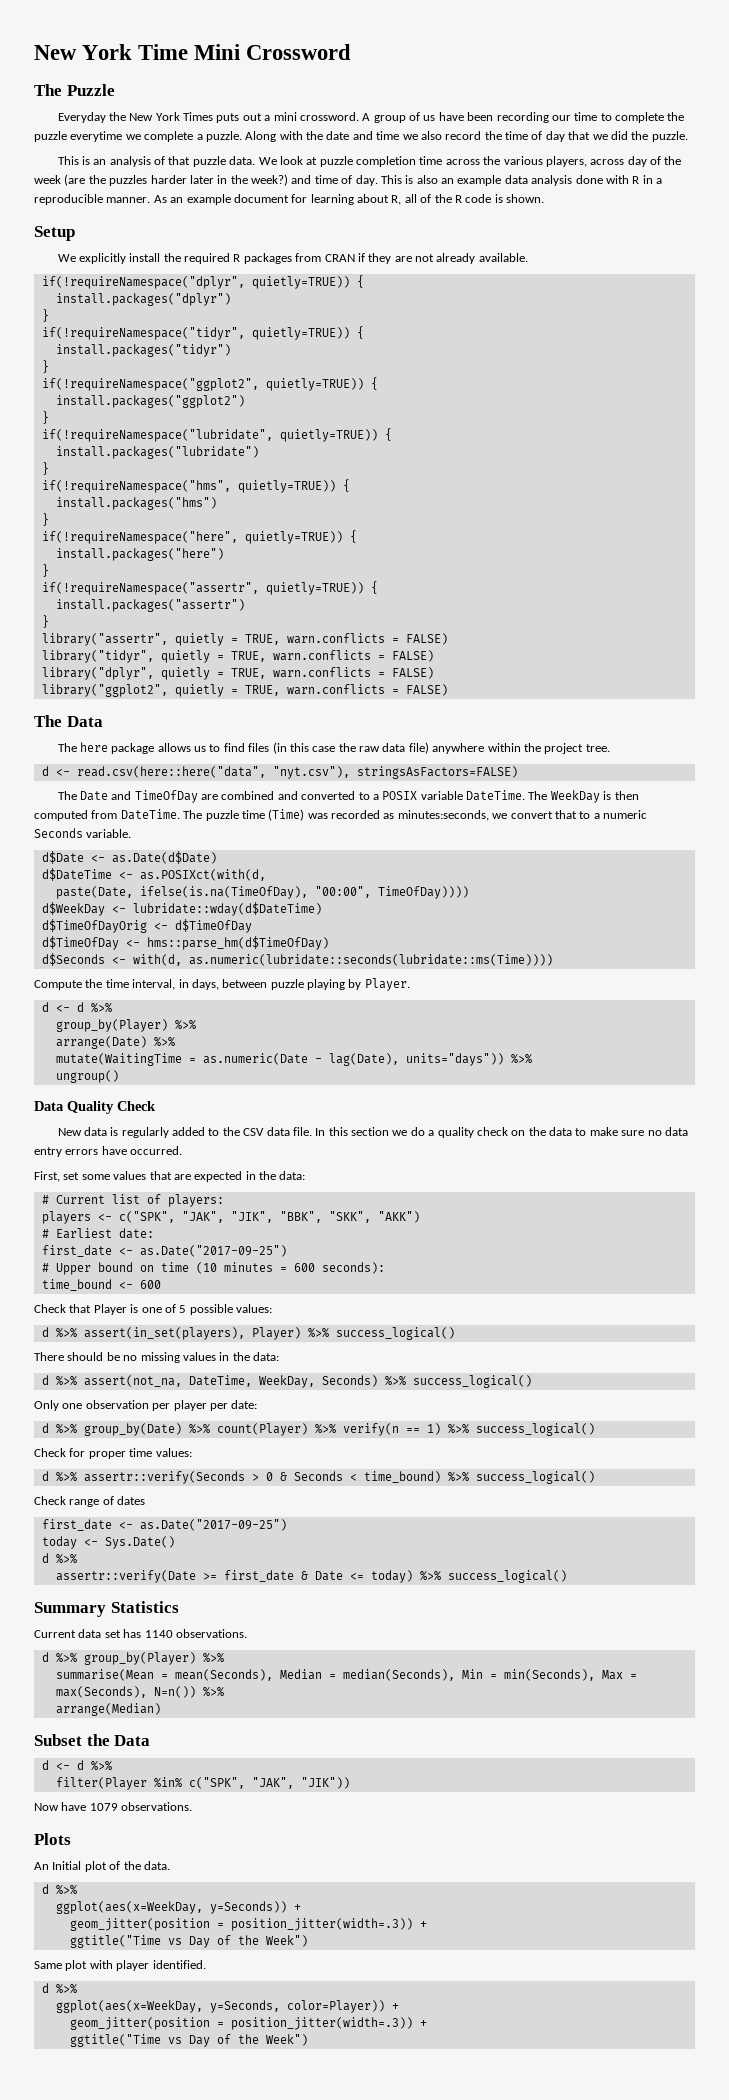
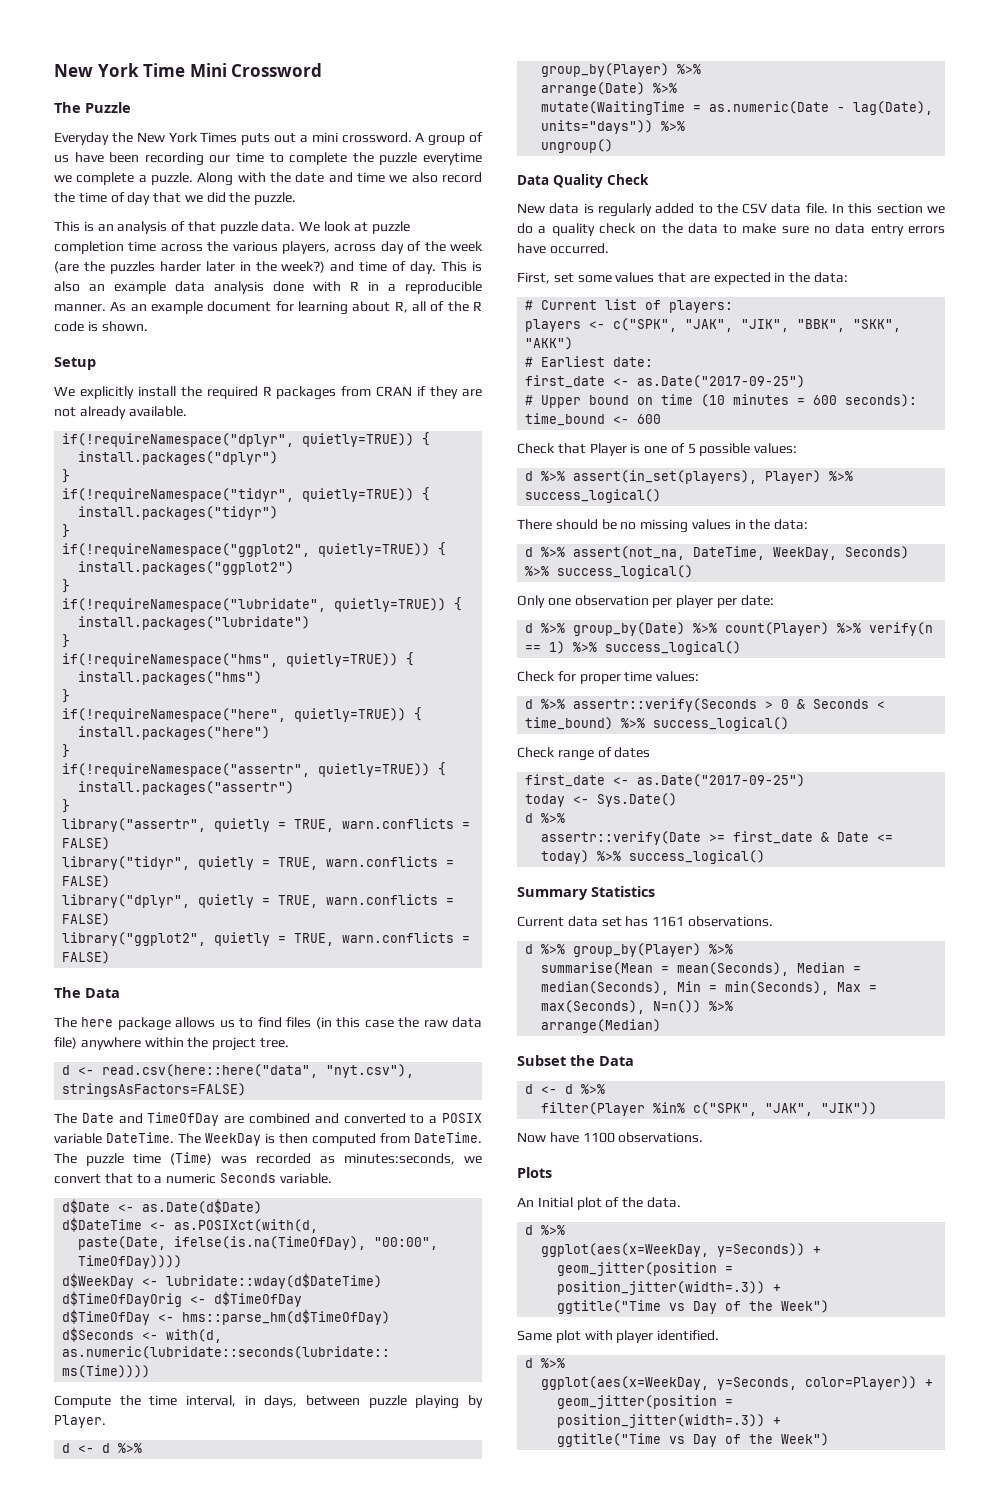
- Current data set has 1140 observations.
+ Current data set has 1161 observations.
- Now have 1079 observations.
+ Now have 1100 observations.

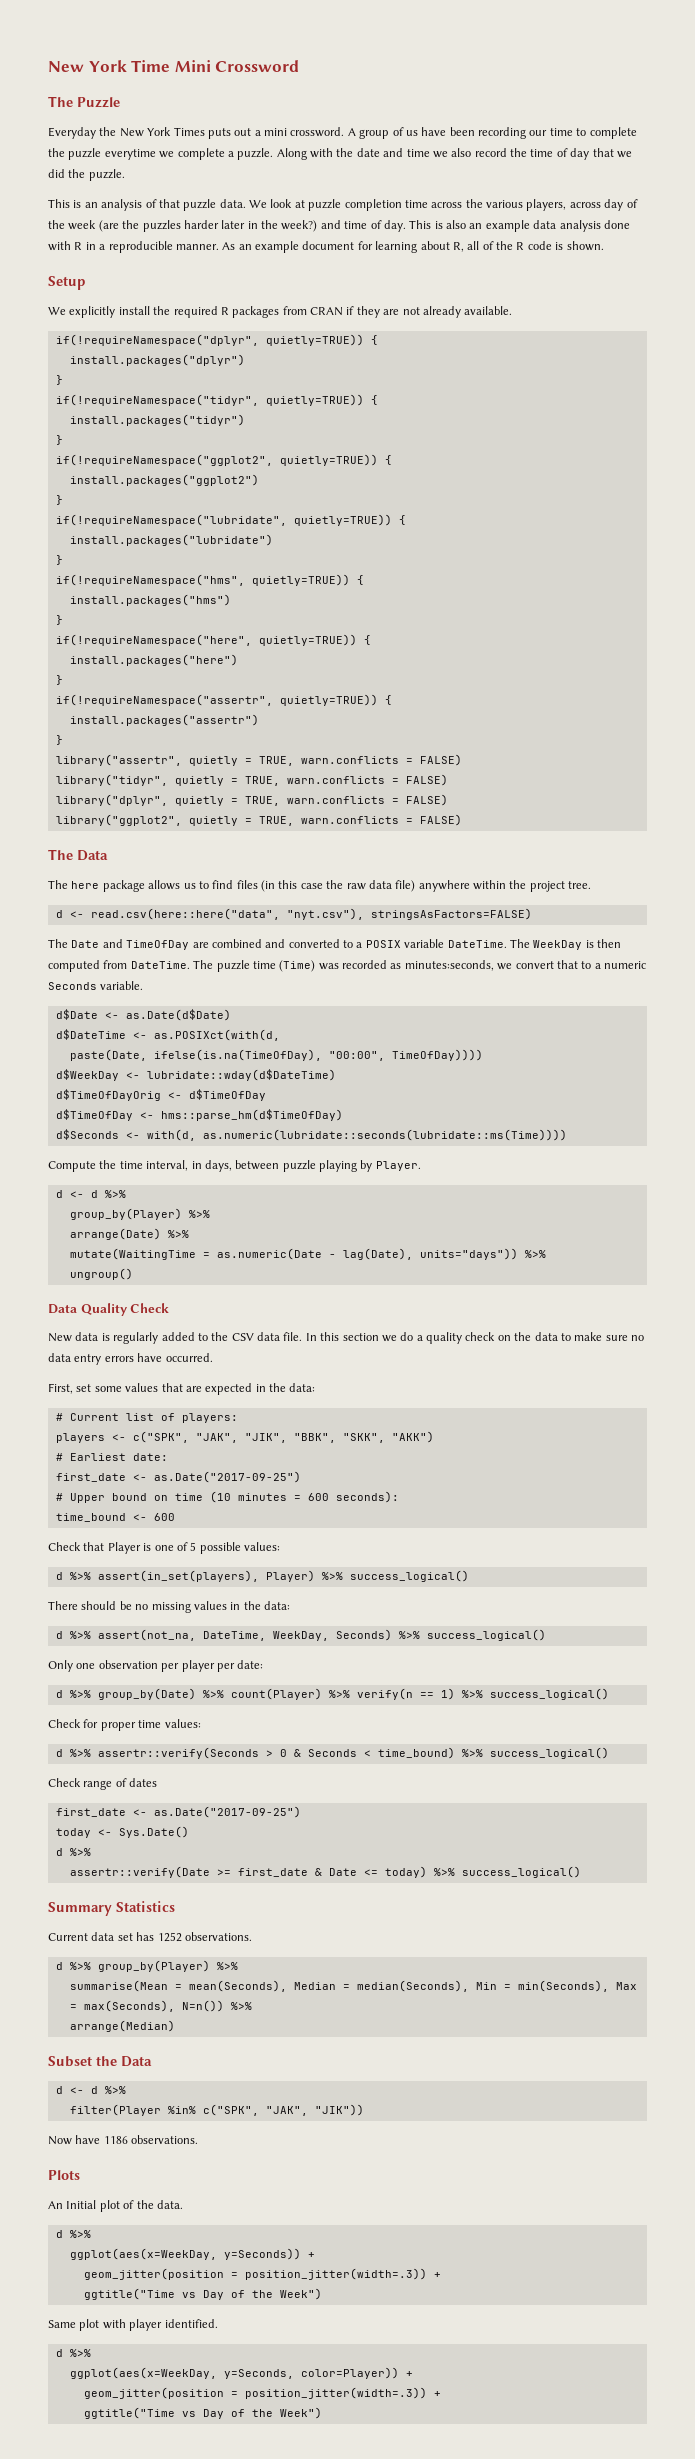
- Current data set has 1161 observations.
+ Current data set has 1252 observations.
- Now have 1100 observations.
+ Now have 1186 observations.

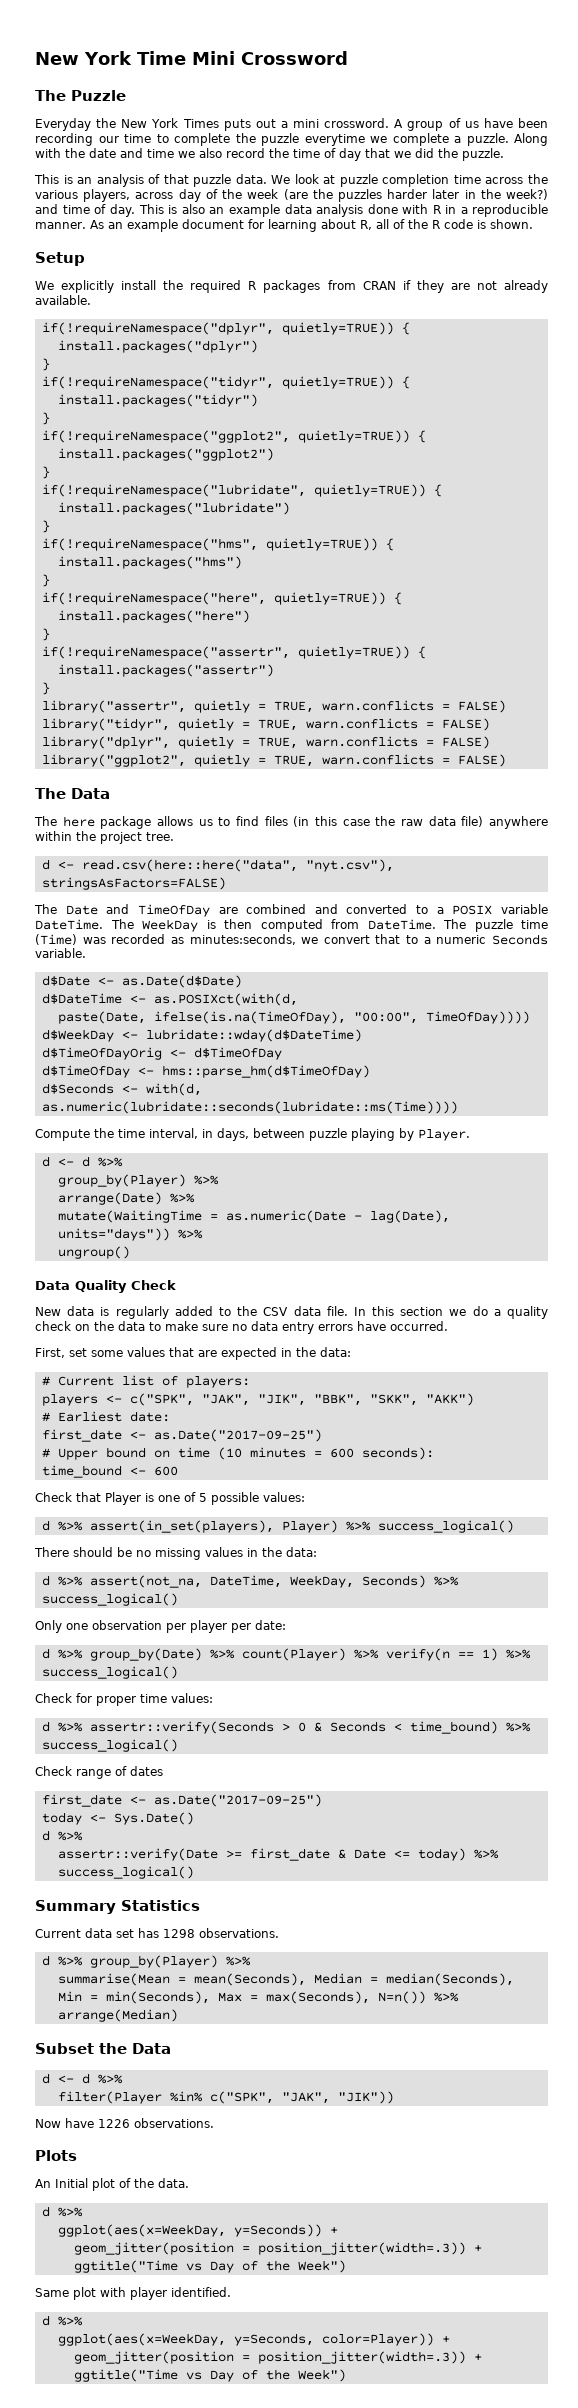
- Current data set has 1252 observations.
+ Current data set has 1298 observations.
- Now have 1186 observations.
+ Now have 1226 observations.

